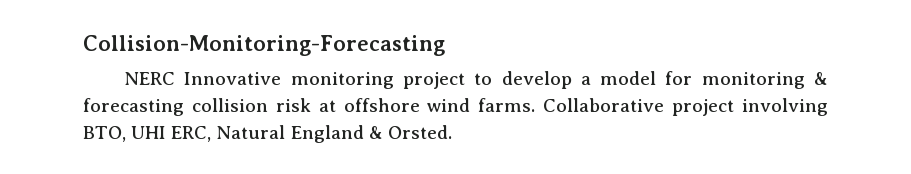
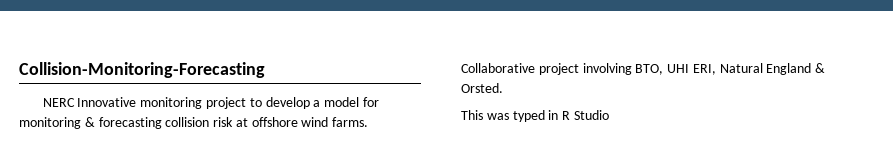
- Collaborative project involving BTO, UHI ERC, Natural England & Orsted.
+ Collaborative project involving BTO, UHI ERI, Natural England & Orsted.
+ This was typed in R Studio

